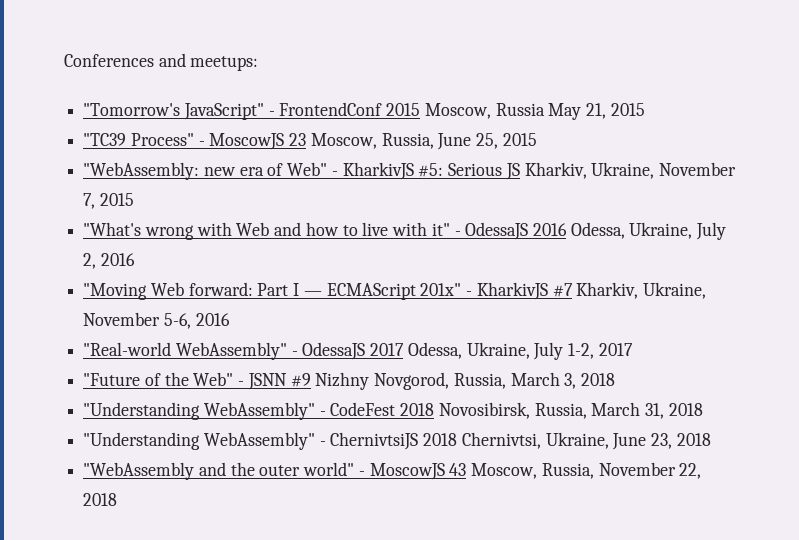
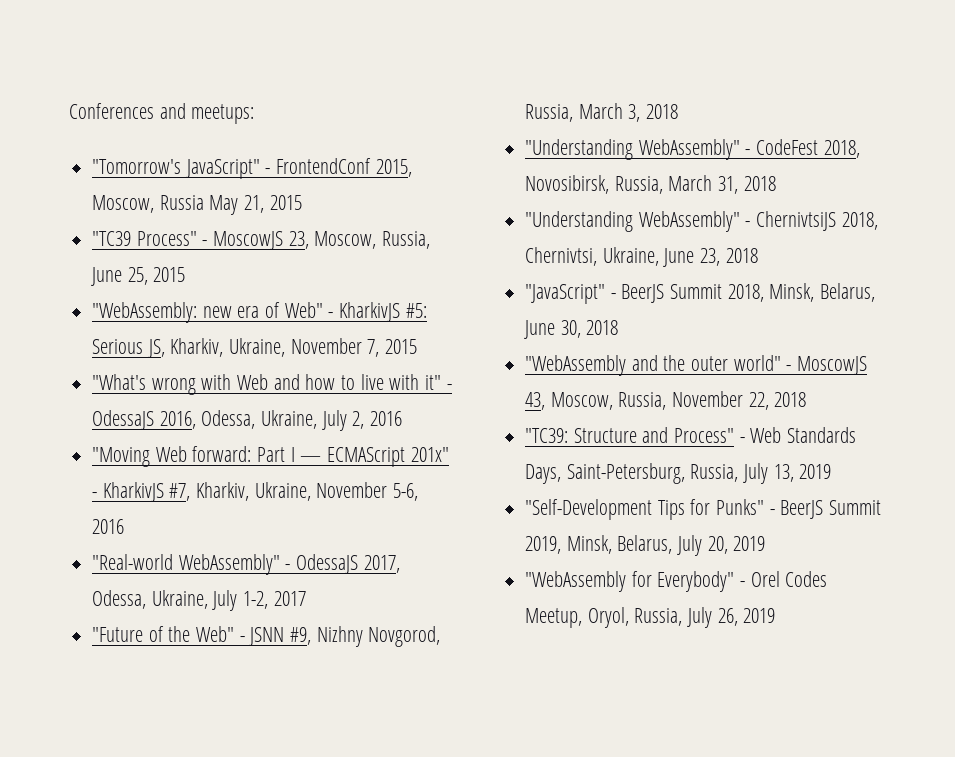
- "Tomorrow's JavaScript" - FrontendConf 2015 Moscow, Russia May 21, 2015
+ "Tomorrow's JavaScript" - FrontendConf 2015, Moscow, Russia May 21, 2015
- "TC39 Process" - MoscowJS 23 Moscow, Russia, June 25, 2015
+ "TC39 Process" - MoscowJS 23, Moscow, Russia, June 25, 2015
- "WebAssembly: new era of Web" - KharkivJS #5: Serious JS Kharkiv, Ukraine, November 7, 2015
+ "WebAssembly: new era of Web" - KharkivJS #5: Serious JS, Kharkiv, Ukraine, November 7, 2015
- "What's wrong with Web and how to live with it" - OdessaJS 2016 Odessa, Ukraine, July 2, 2016
+ "What's wrong with Web and how to live with it" - OdessaJS 2016, Odessa, Ukraine, July 2, 2016
- "Moving Web forward: Part I — ECMAScript 201x" - KharkivJS #7 Kharkiv, Ukraine, November 5-6, 2016
+ "Moving Web forward: Part I — ECMAScript 201x" - KharkivJS #7, Kharkiv, Ukraine, November 5-6, 2016
- "Real-world WebAssembly" - OdessaJS 2017 Odessa, Ukraine, July 1-2, 2017
+ "Real-world WebAssembly" - OdessaJS 2017, Odessa, Ukraine, July 1-2, 2017
- "Future of the Web" - JSNN #9 Nizhny Novgorod, Russia, March 3, 2018
+ "Future of the Web" - JSNN #9, Nizhny Novgorod, Russia, March 3, 2018
- "Understanding WebAssembly" - CodeFest 2018 Novosibirsk, Russia, March 31, 2018
+ "Understanding WebAssembly" - CodeFest 2018, Novosibirsk, Russia, March 31, 2018
- "Understanding WebAssembly" - ChernivtsiJS 2018 Chernivtsi, Ukraine, June 23, 2018
+ "Understanding WebAssembly" - ChernivtsiJS 2018, Chernivtsi, Ukraine, June 23, 2018
+ "JavaScript" - BeerJS Summit 2018, Minsk, Belarus, June 30, 2018
- "WebAssembly and the outer world" - MoscowJS 43 Moscow, Russia, November 22, 2018
+ "WebAssembly and the outer world" - MoscowJS 43, Moscow, Russia, November 22, 2018
+ "TC39: Structure and Process" - Web Standards Days, Saint-Petersburg, Russia, July 13, 2019
+ "Self-Development Tips for Punks" - BeerJS Summit 2019, Minsk, Belarus, July 20, 2019
+ "WebAssembly for Everybody" - Orel Codes Meetup, Oryol, Russia, July 26, 2019

